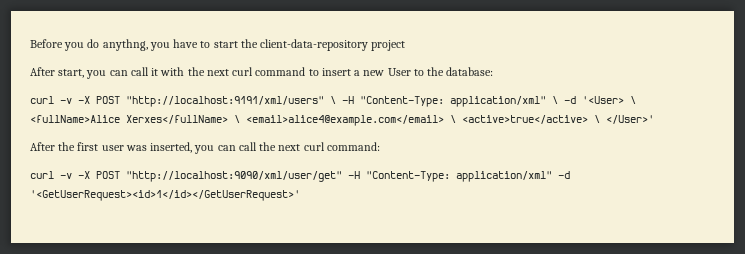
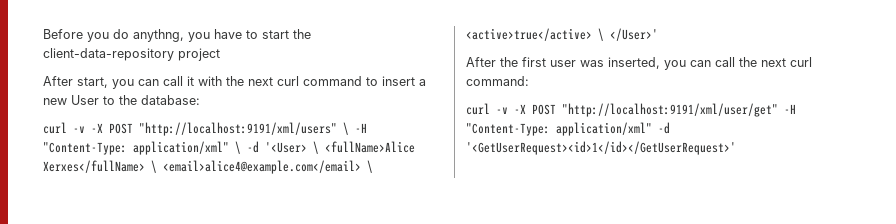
- curl -v -X POST "http://localhost:9090/xml/user/get" -H "Content-Type: application/xml" -d '<GetUserRequest><id>1</id></GetUserRequest>'
+ curl -v -X POST "http://localhost:9191/xml/user/get" -H "Content-Type: application/xml" -d '<GetUserRequest><id>1</id></GetUserRequest>'

